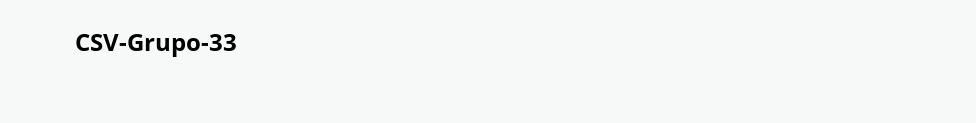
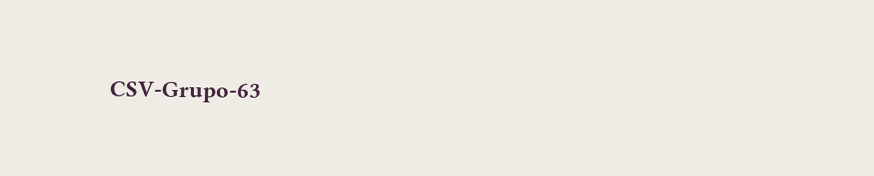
- CSV-Grupo-33
+ CSV-Grupo-63

